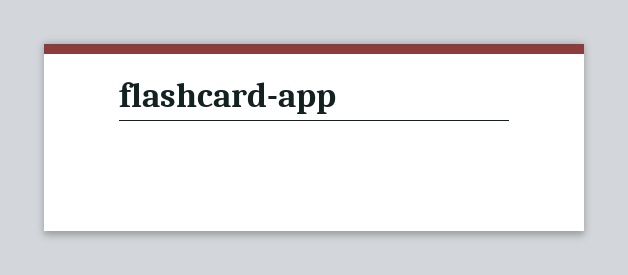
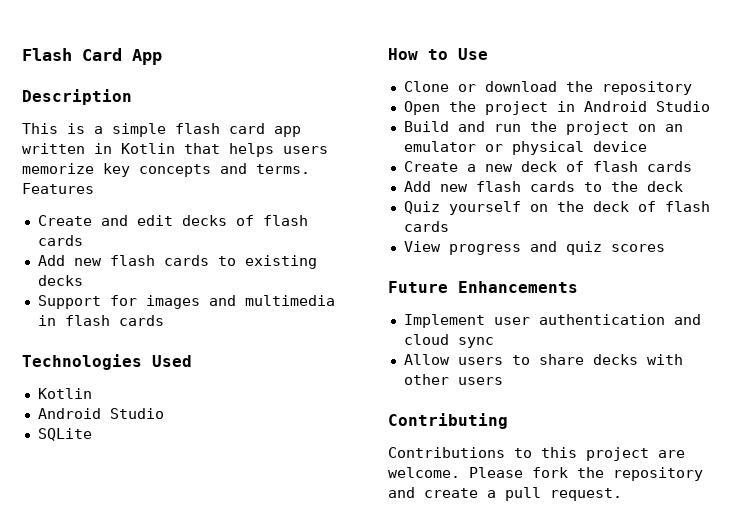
- flashcard-app
+ Flash Card App
+ Description
+ This is a simple flash card app written in Kotlin that helps users memorize key concepts and terms. Features
+ Create and edit decks of flash cards
+ Add new flash cards to existing decks
+ Support for images and multimedia in flash cards
+ Technologies Used
+ Kotlin
+ Android Studio
+ SQLite
+ How to Use
+ Clone or download the repository
+ Open the project in Android Studio
+ Build and run the project on an emulator or physical device
+ Create a new deck of flash cards
+ Add new flash cards to the deck
+ Quiz yourself on the deck of flash cards
+ View progress and quiz scores
+ Future Enhancements
+ Implement user authentication and cloud sync
+ Allow users to share decks with other users
+ Contributing
+ Contributions to this project are welcome. Please fork the repository and create a pull request.

